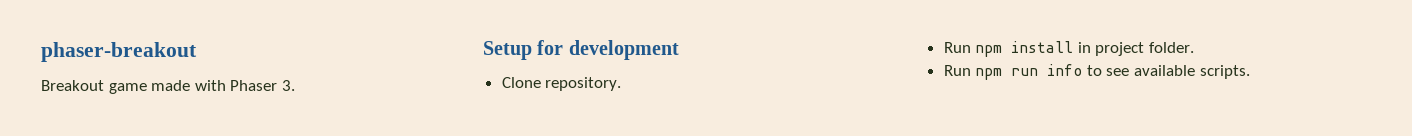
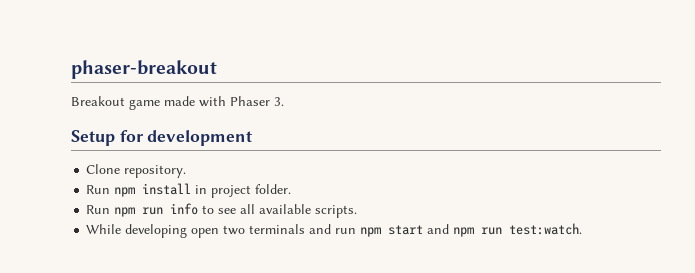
- Run npm run info to see available scripts.
+ Run npm run info to see all available scripts.
+ While developing open two terminals and run npm start and npm run test:watch.

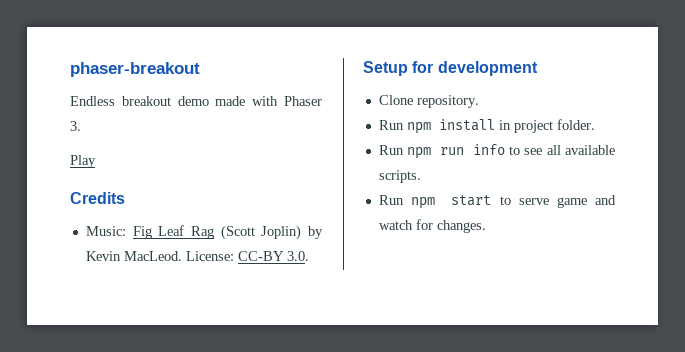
- Breakout game made with Phaser 3.
+ Endless breakout demo made with Phaser 3.
+ Play
+ Credits
+ Music: Fig Leaf Rag (Scott Joplin) by Kevin MacLeod. License: CC-BY 3.0.
- While developing open two terminals and run npm start and npm run test:watch.
+ Run npm start to serve game and watch for changes.

